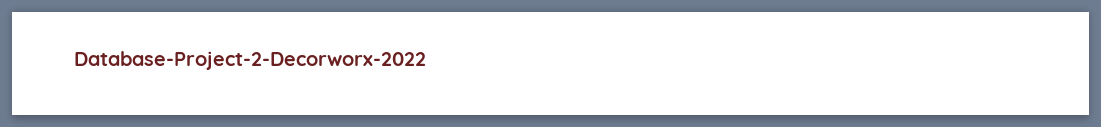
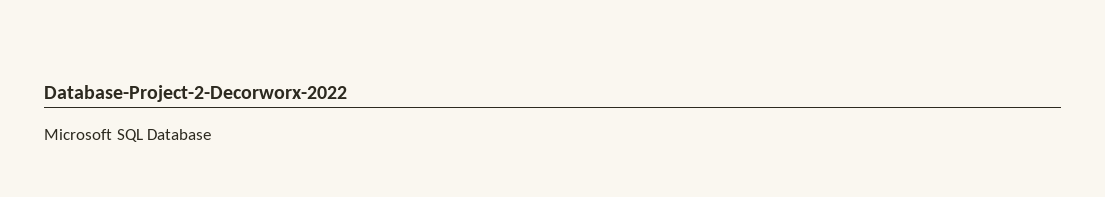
+ Microsoft SQL Database

